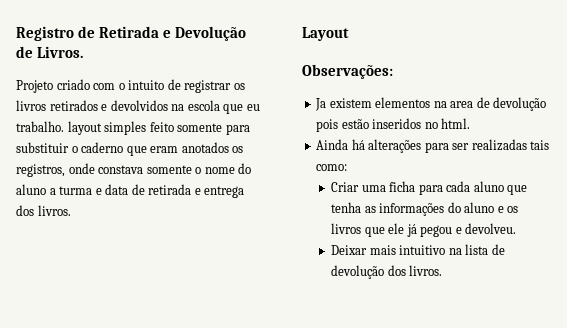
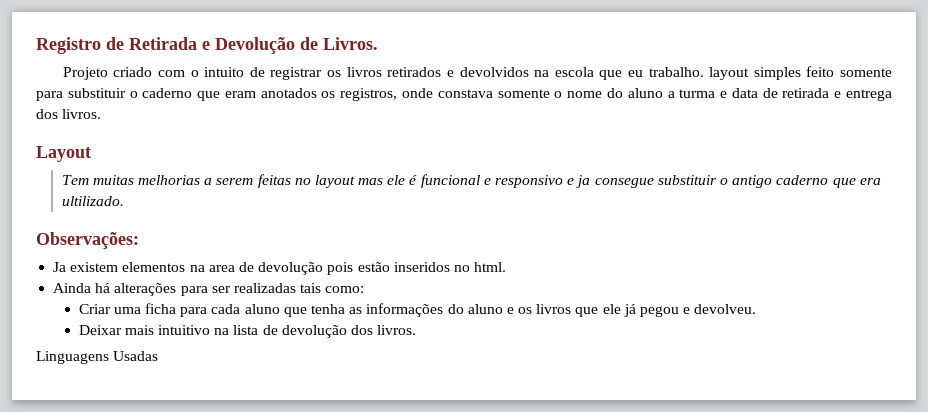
+ Tem muitas melhorias a serem feitas no layout mas ele é funcional e responsivo e ja consegue substituir o antigo caderno que era ultilizado.
+ Linguagens Usadas

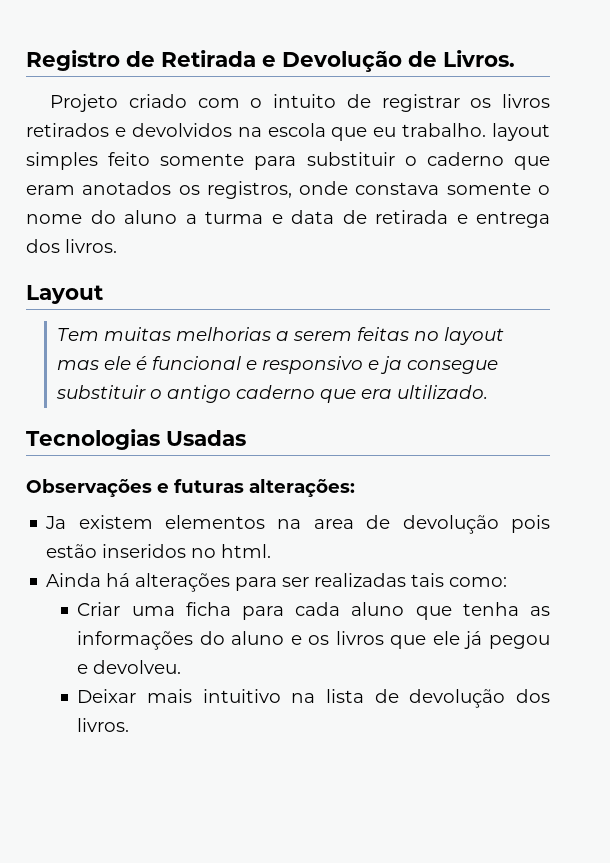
- Observações:
+ Tecnologias Usadas
+ Observações e futuras alterações:
- Linguagens Usadas

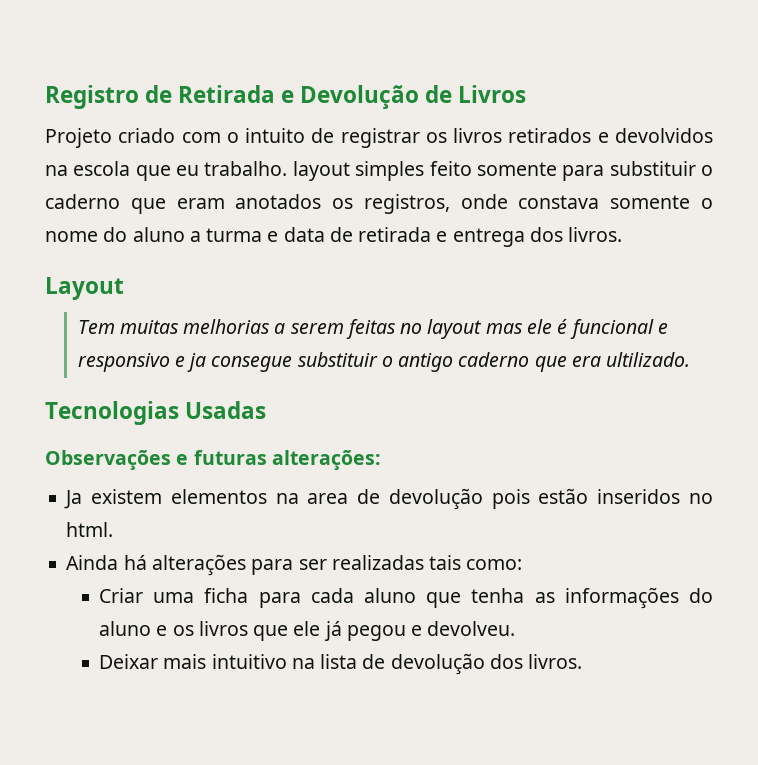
- Registro de Retirada e Devolução de Livros.
+ Registro de Retirada e Devolução de Livros

